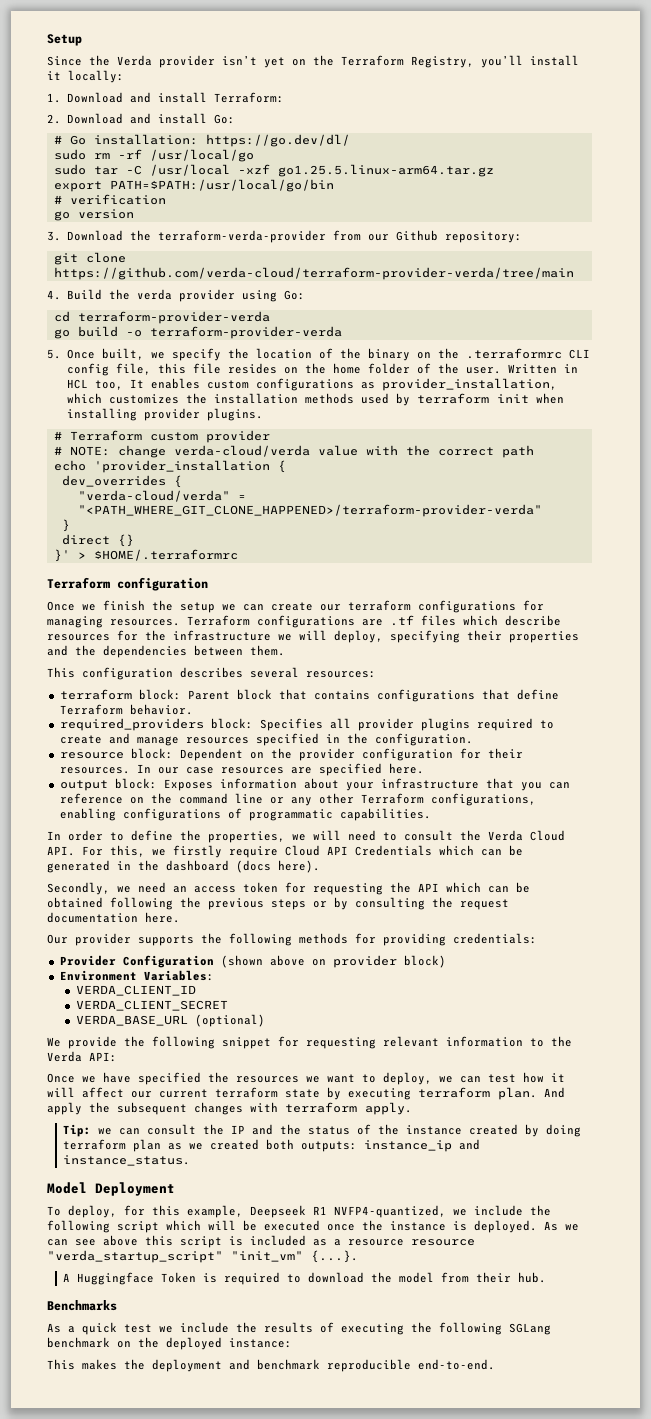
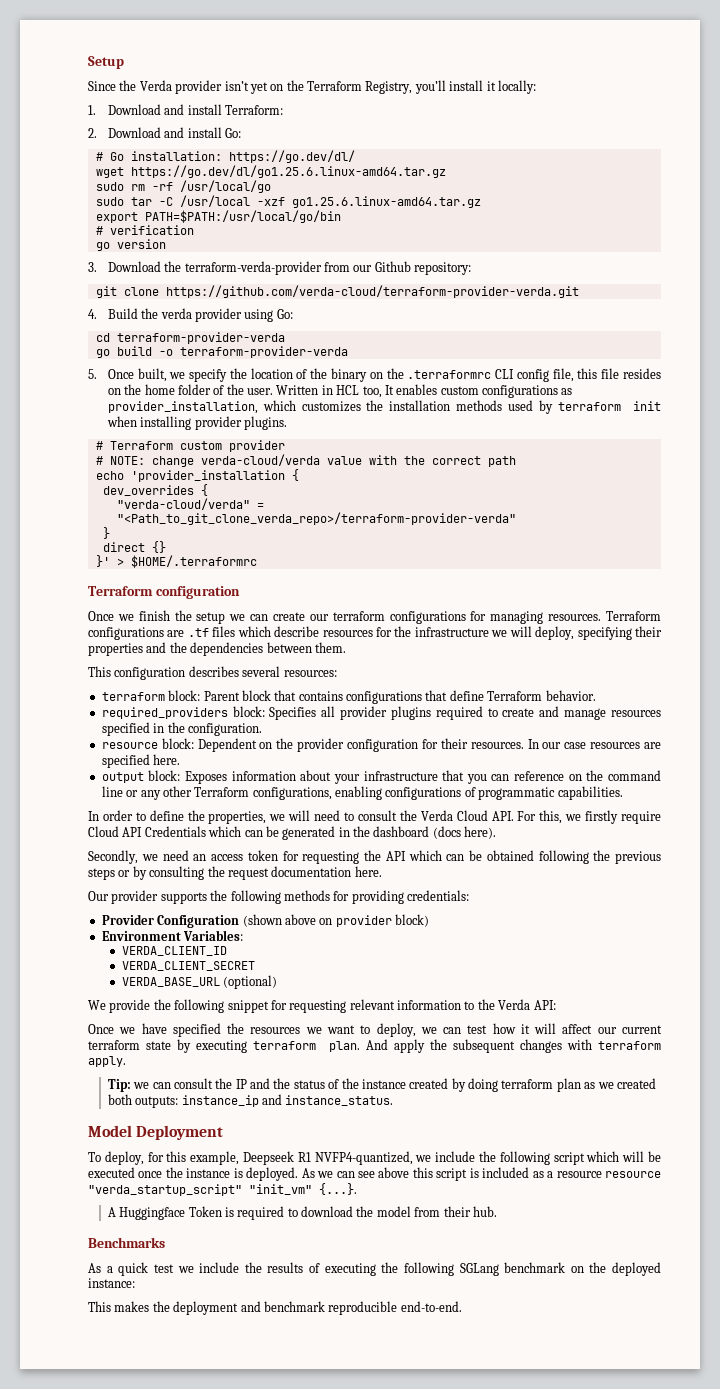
+ wget https://go.dev/dl/go1.25.6.linux-amd64.tar.gz
- sudo tar -C /usr/local -xzf go1.25.5.linux-arm64.tar.gz
+ sudo tar -C /usr/local -xzf go1.25.6.linux-amd64.tar.gz
- git clone https://github.com/verda-cloud/terraform-provider-verda/tree/main
+ git clone https://github.com/verda-cloud/terraform-provider-verda.git
- "verda-cloud/verda" = "<PATH_WHERE_GIT_CLONE_HAPPENED>/terraform-provider-verda"
+ "verda-cloud/verda" = "<Path_to_git_clone_verda_repo>/terraform-provider-verda"

